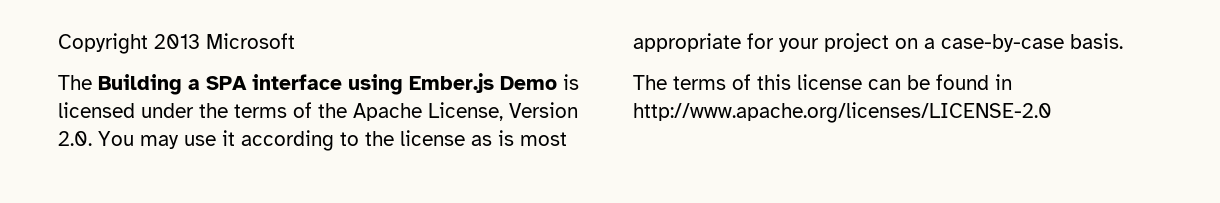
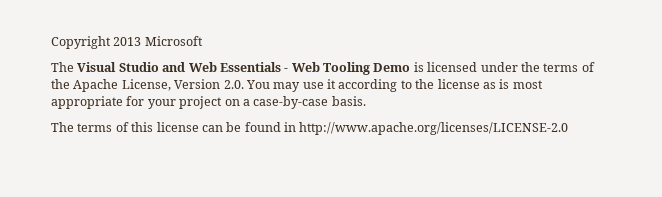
- The Building a SPA interface using Ember.js Demo is licensed under the terms of the Apache License, Version 2.0. You may use it according to the license as is most appropriate for your project on a case-by-case basis.
+ The Visual Studio and Web Essentials - Web Tooling Demo is licensed under the terms of the Apache License, Version 2.0. You may use it according to the license as is most appropriate for your project on a case-by-case basis.

